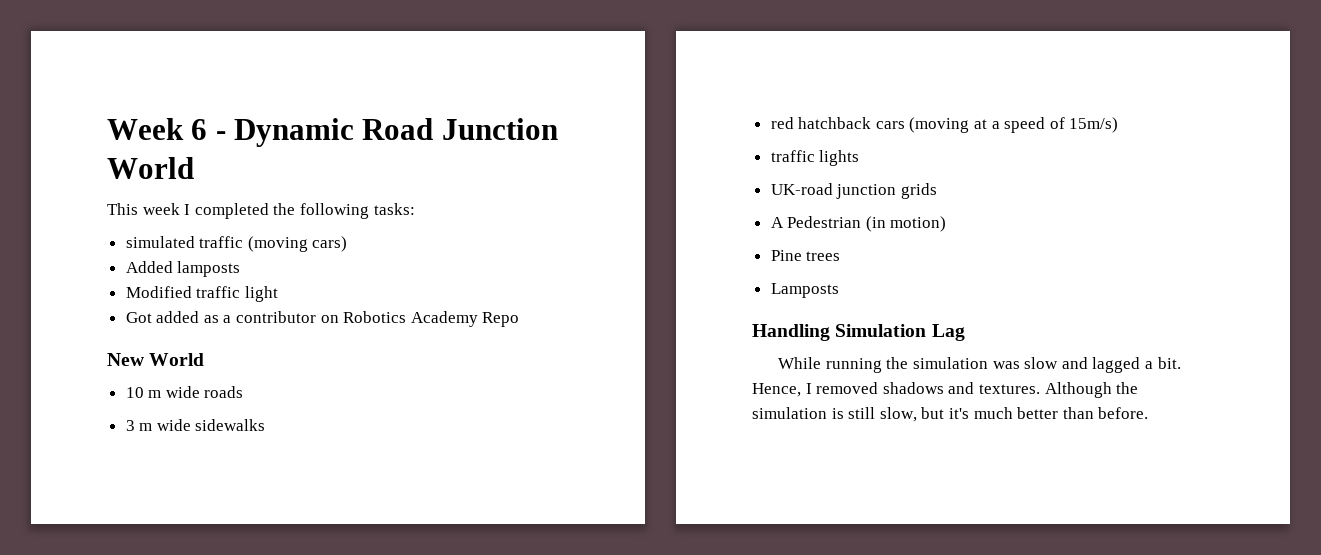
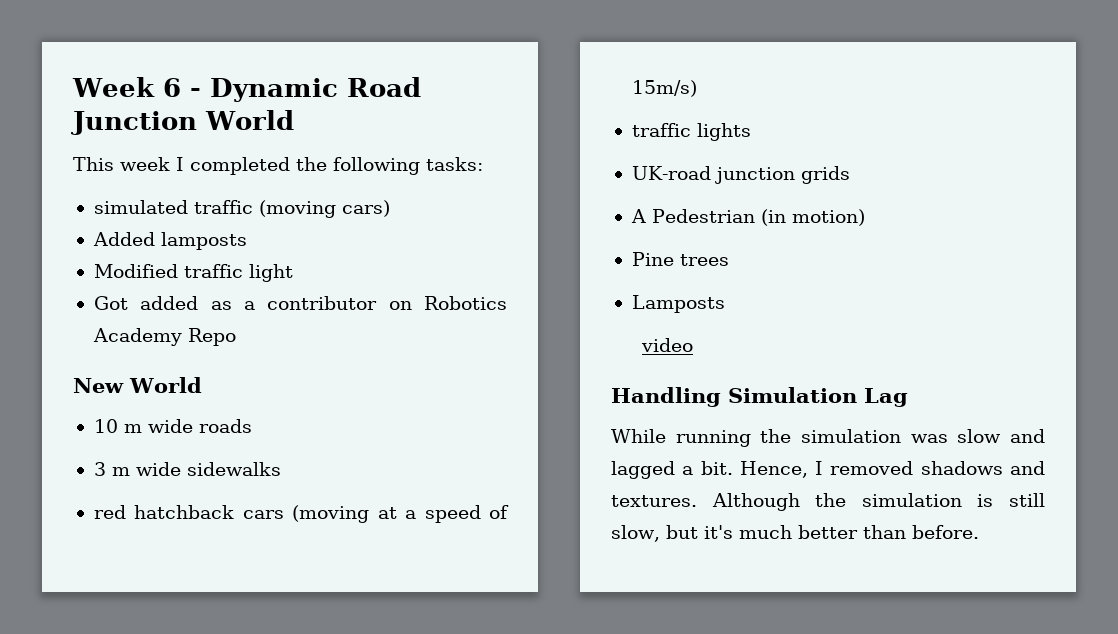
+ video

